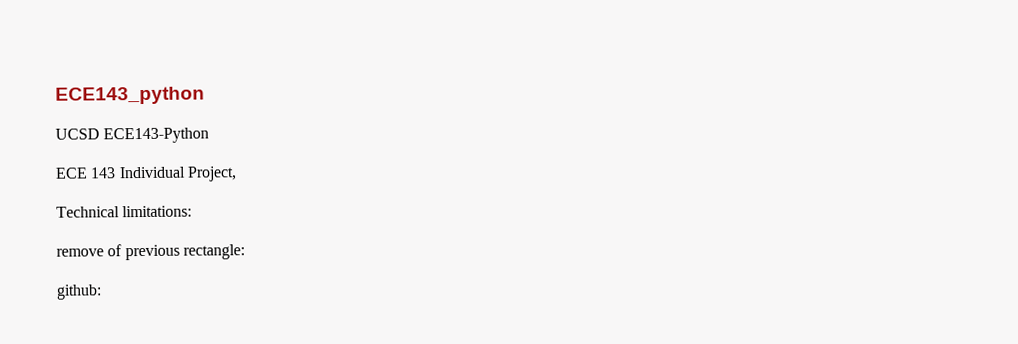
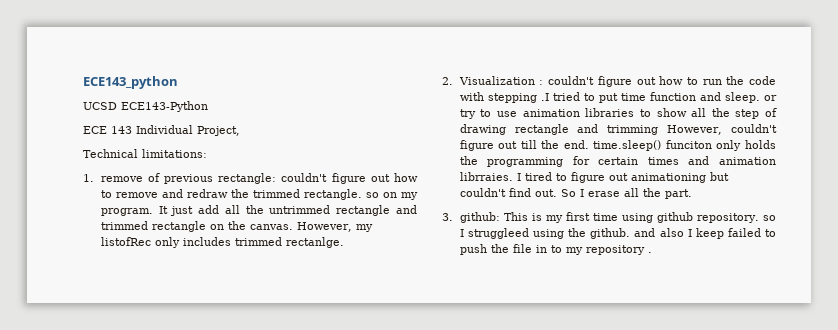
- remove of previous rectangle:
- github:
+ 1. remove of previous rectangle: couldn't figure out how to remove and redraw the trimmed rectangle. so on my program. It just add all the untrimmed rectangle and trimmed rectangle on the canvas. However, my listofRec only includes trimmed rectanlge.
+ 2. Visualization : couldn't figure out how to run the code with stepping .I tried to put time function and sleep. or try to use animation libraries to show all the step of drawing rectangle and trimming However, couldn't figure out till the end. time.sleep() funciton only holds the programming for certain times and animation librraies. I tired to figure out animationing but couldn't find out. So I erase all the part.
+ 3. github: This is my first time using github repository. so I struggleed using the github. and also I keep failed to push the file in to my repository .

